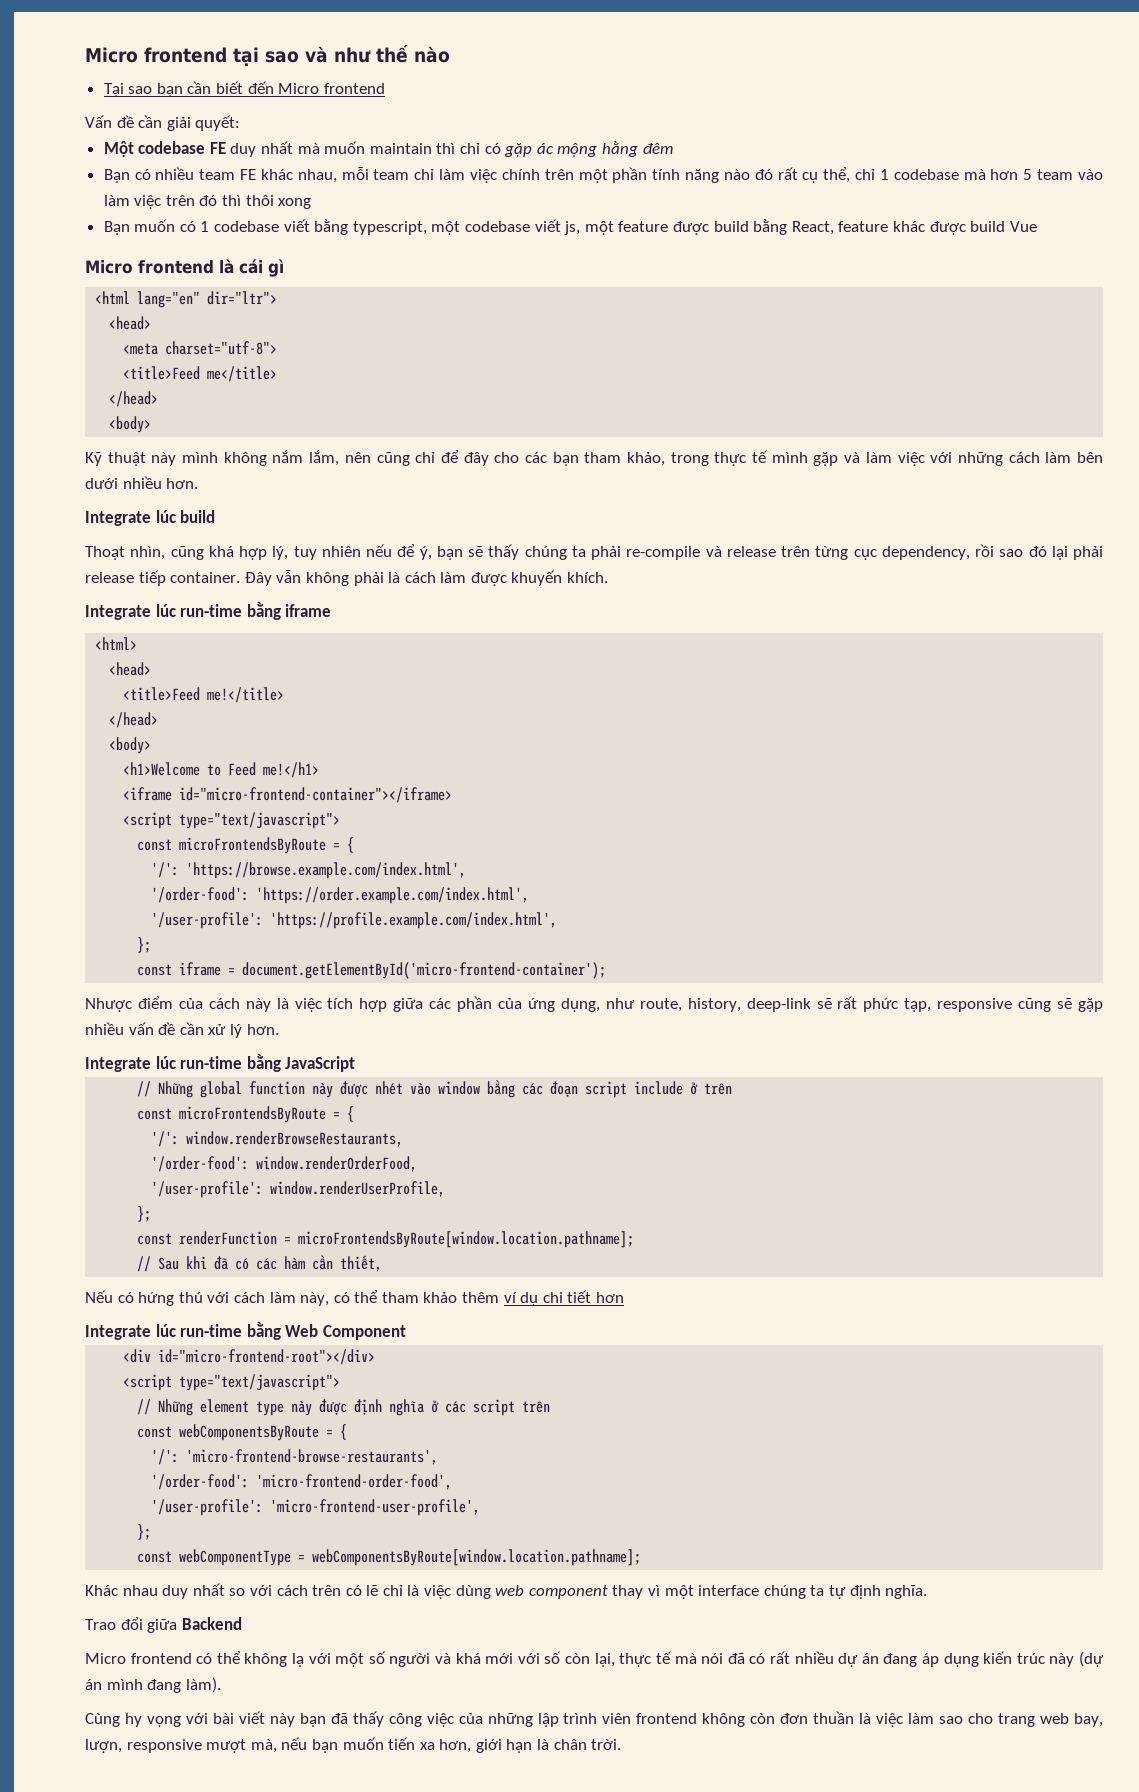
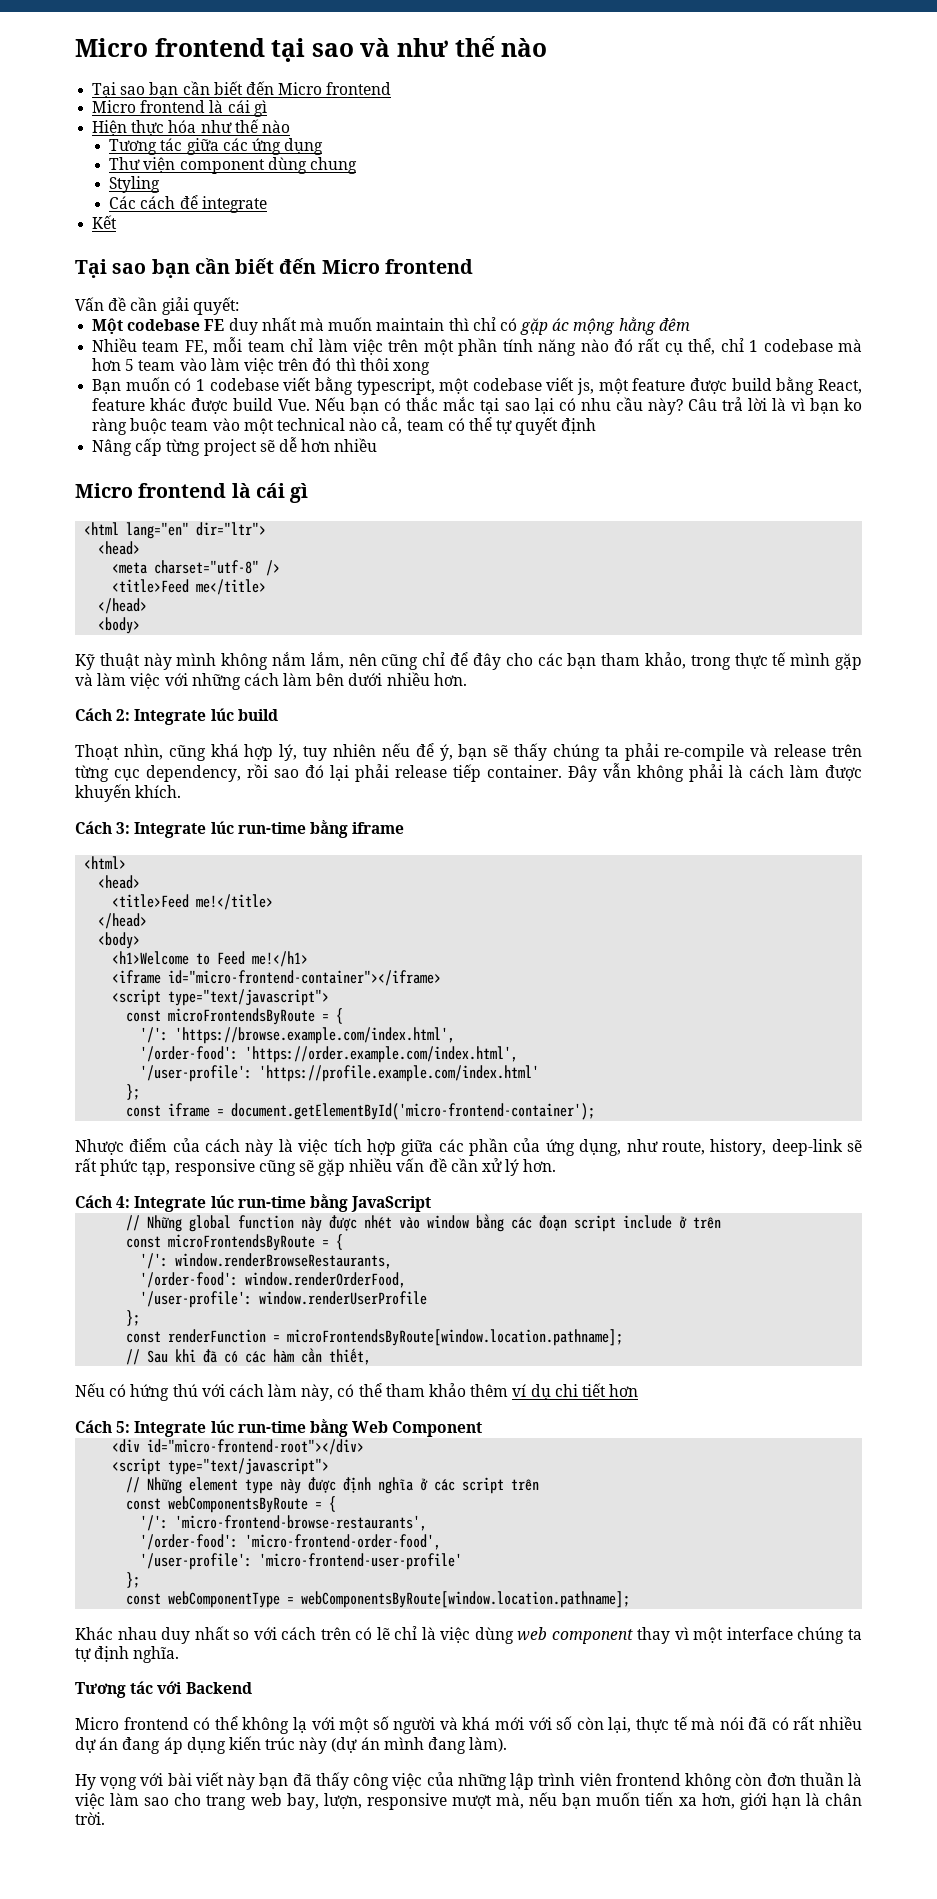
  Micro frontend tại sao và như thế nào
+ Tại sao bạn cần biết đến Micro frontend
+ Micro frontend là cái gì
+ Hiện thực hóa như thế nào
+ Tương tác giữa các ứng dụng
+ Thư viện component dùng chung
+ Styling
+ Các cách để integrate
+ Kết
- Bạn có nhiều team FE khác nhau, mỗi team chỉ làm việc chính trên một phần tính năng nào đó rất cụ thể, chỉ 1 codebase mà hơn 5 team vào làm việc trên đó thì thôi xong
+ Nhiều team FE, mỗi team chỉ làm việc trên một phần tính năng nào đó rất cụ thể, chỉ 1 codebase mà hơn 5 team vào làm việc trên đó thì thôi xong
- Bạn muốn có 1 codebase viết bằng typescript, một codebase viết js, một feature được build bằng React, feature khác được build Vue
+ Bạn muốn có 1 codebase viết bằng typescript, một codebase viết js, một feature được build bằng React, feature khác được build Vue. Nếu bạn có thắc mắc tại sao lại có nhu cầu này? Câu trả lời là vì bạn ko ràng buộc team vào một technical nào cả, team có thể tự quyết định
+ Nâng cấp từng project sẽ dễ hơn nhiều
- <meta charset="utf-8">
+ <meta charset="utf-8" />
- Integrate lúc build
+ Cách 2: Integrate lúc build
- Integrate lúc run-time bằng iframe
+ Cách 3: Integrate lúc run-time bằng iframe
- '/user-profile': 'https://profile.example.com/index.html',
+ '/user-profile': 'https://profile.example.com/index.html'
- Integrate lúc run-time bằng JavaScript
+ Cách 4: Integrate lúc run-time bằng JavaScript
- '/user-profile': window.renderUserProfile,
+ '/user-profile': window.renderUserProfile
- Integrate lúc run-time bằng Web Component
+ Cách 5: Integrate lúc run-time bằng Web Component
- '/user-profile': 'micro-frontend-user-profile',
+ '/user-profile': 'micro-frontend-user-profile'
- Trao đổi giữa Backend
+ Tương tác với Backend
- Cùng hy vọng với bài viết này bạn đã thấy công việc của những lập trình viên frontend không còn đơn thuần là việc làm sao cho trang web bay, lượn, responsive mượt mà, nếu bạn muốn tiến xa hơn, giới hạn là chân trời.
+ Hy vọng với bài viết này bạn đã thấy công việc của những lập trình viên frontend không còn đơn thuần là việc làm sao cho trang web bay, lượn, responsive mượt mà, nếu bạn muốn tiến xa hơn, giới hạn là chân trời.

